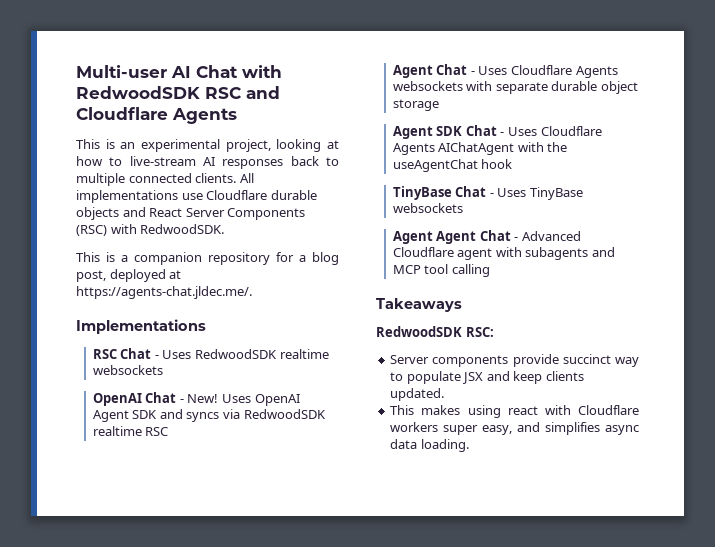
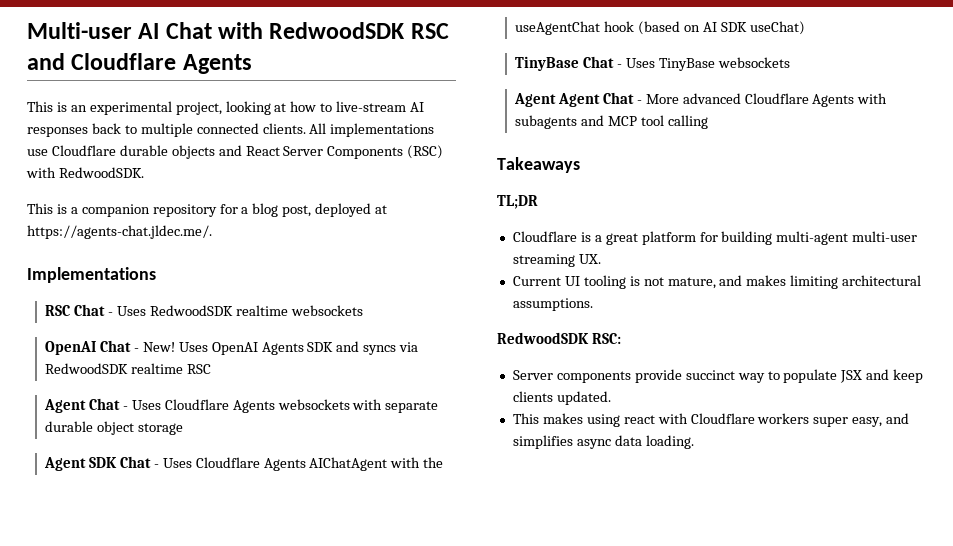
- Uses OpenAI Agent SDK and syncs via RedwoodSDK realtime RSC
+ Uses OpenAI Agents SDK and syncs via RedwoodSDK realtime RSC
- Agent SDK Chat - Uses Cloudflare Agents AIChatAgent with the useAgentChat hook
+ Agent SDK Chat - Uses Cloudflare Agents AIChatAgent with the useAgentChat hook (based on AI SDK useChat)
- Agent Agent Chat - Advanced Cloudflare agent with subagents and MCP tool calling
+ Agent Agent Chat - More advanced Cloudflare Agents with subagents and MCP tool calling
+ TL;DR
+ Cloudflare is a great platform for building multi-agent multi-user streaming UX.
+ Current UI tooling is not mature, and makes limiting architectural assumptions.

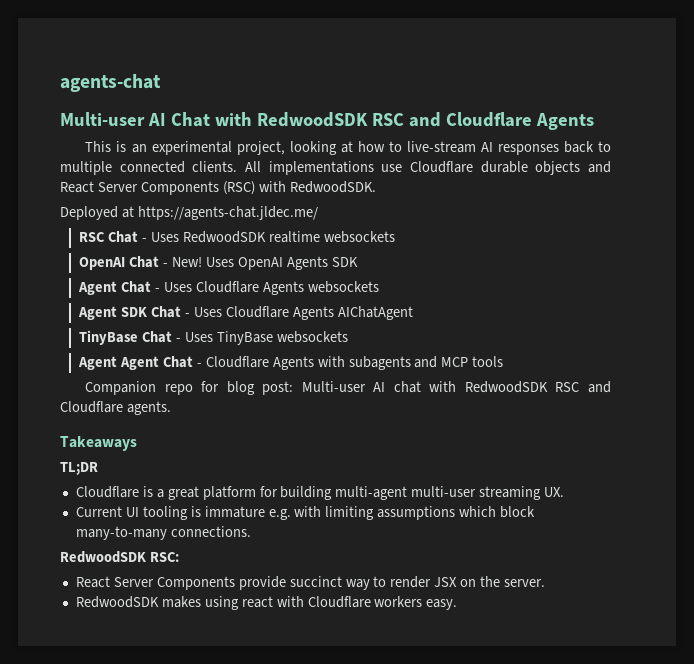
+ agents-chat
- This is a companion repository for a blog post, deployed at https://agents-chat.jldec.me/.
- Implementations
+ Deployed at https://agents-chat.jldec.me/
- Uses OpenAI Agents SDK and syncs via RedwoodSDK realtime RSC
+ Uses OpenAI Agents SDK
- Agent Chat - Uses Cloudflare Agents websockets with separate durable object storage
+ Agent Chat - Uses Cloudflare Agents websockets
- Agent SDK Chat - Uses Cloudflare Agents AIChatAgent with the useAgentChat hook (based on AI SDK useChat)
+ Agent SDK Chat - Uses Cloudflare Agents AIChatAgent
- Agent Agent Chat - More advanced Cloudflare Agents with subagents and MCP tool calling
+ Agent Agent Chat - Cloudflare Agents with subagents and MCP tools
+ Companion repo for blog post: Multi-user AI chat with RedwoodSDK RSC and Cloudflare agents.
- Current UI tooling is not mature, and makes limiting architectural assumptions.
+ Current UI tooling is immature e.g. with limiting assumptions which block many-to-many connections.
- Server components provide succinct way to populate JSX and keep clients updated.
- This makes using react with Cloudflare workers super easy, and simplifies async data loading.
+ React Server Components provide succinct way to render JSX on the server.
+ RedwoodSDK makes using react with Cloudflare workers easy.

